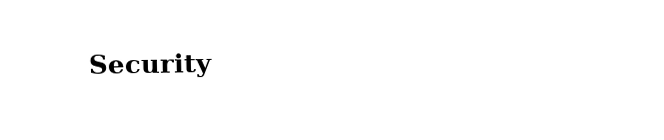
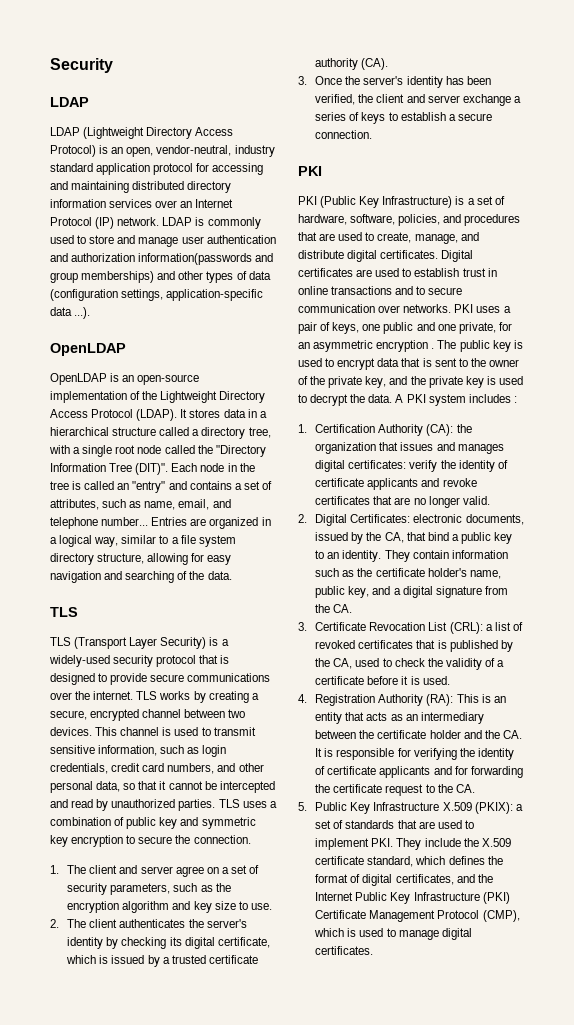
  Security
+ LDAP
+ LDAP (Lightweight Directory Access Protocol) is an open, vendor-neutral, industry standard application protocol for accessing and maintaining distributed directory information services over an Internet Protocol (IP) network. LDAP is commonly used to store and manage user authentication and authorization information(passwords and group memberships) and other types of data (configuration settings, application-specific data ...).
+ OpenLDAP
+ OpenLDAP is an open-source implementation of the Lightweight Directory Access Protocol (LDAP). It stores data in a hierarchical structure called a directory tree, with a single root node called the "Directory Information Tree (DIT)". Each node in the tree is called an "entry" and contains a set of attributes, such as name, email, and telephone number... Entries are organized in a logical way, similar to a file system directory structure, allowing for easy navigation and searching of the data.
+ TLS
+ TLS (Transport Layer Security) is a widely-used security protocol that is designed to provide secure communications over the internet. TLS works by creating a secure, encrypted channel between two devices. This channel is used to transmit sensitive information, such as login credentials, credit card numbers, and other personal data, so that it cannot be intercepted and read by unauthorized parties. TLS uses a combination of public key and symmetric key encryption to secure the connection.
+ 1. The client and server agree on a set of security parameters, such as the encryption algorithm and key size to use.
+ 2. The client authenticates the server's identity by checking its digital certificate, which is issued by a trusted certificate authority (CA).
+ 3. Once the server's identity has been verified, the client and server exchange a series of keys to establish a secure connection.
+ PKI
+ PKI (Public Key Infrastructure) is a set of hardware, software, policies, and procedures that are used to create, manage, and distribute digital certificates. Digital certificates are used to establish trust in online transactions and to secure communication over networks. PKI uses a pair of keys, one public and one private, for an asymmetric encryption . The public key is used to encrypt data that is sent to the owner of the private key, and the private key is used to decrypt the data. A PKI system includes :
+ 1. Certification Authority (CA): the organization that issues and manages digital certificates: verify the identity of certificate applicants and revoke certificates that are no longer valid.
+ 2. Digital Certificates: electronic documents, issued by the CA, that bind a public key to an identity. They contain information such as the certificate holder's name, public key, and a digital signature from the CA.
+ 3. Certificate Revocation List (CRL): a list of revoked certificates that is published by the CA, used to check the validity of a certificate before it is used.
+ 4. Registration Authority (RA): This is an entity that acts as an intermediary between the certificate holder and the CA. It is responsible for verifying the identity of certificate applicants and for forwarding the certificate request to the CA.
+ 5. Public Key Infrastructure X.509 (PKIX): a set of standards that are used to implement PKI. They include the X.509 certificate standard, which defines the format of digital certificates, and the Internet Public Key Infrastructure (PKI) Certificate Management Protocol (CMP), which is used to manage digital certificates.

